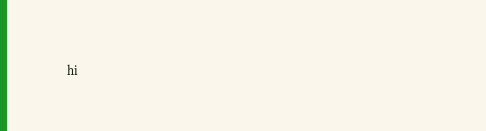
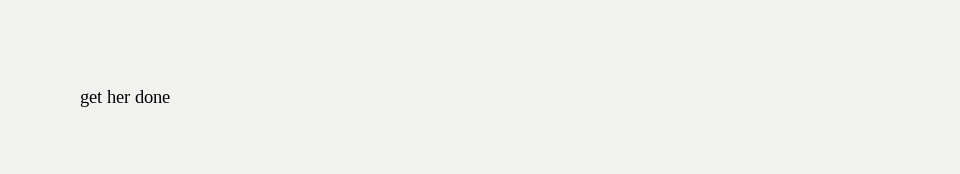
- hi
+ get her done

